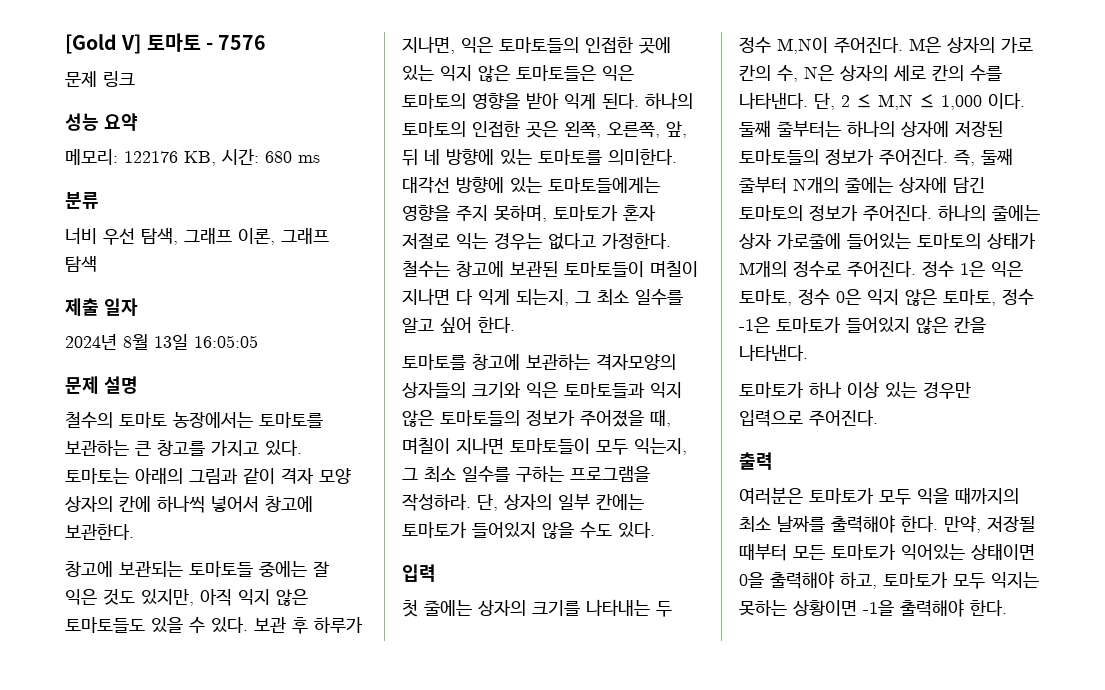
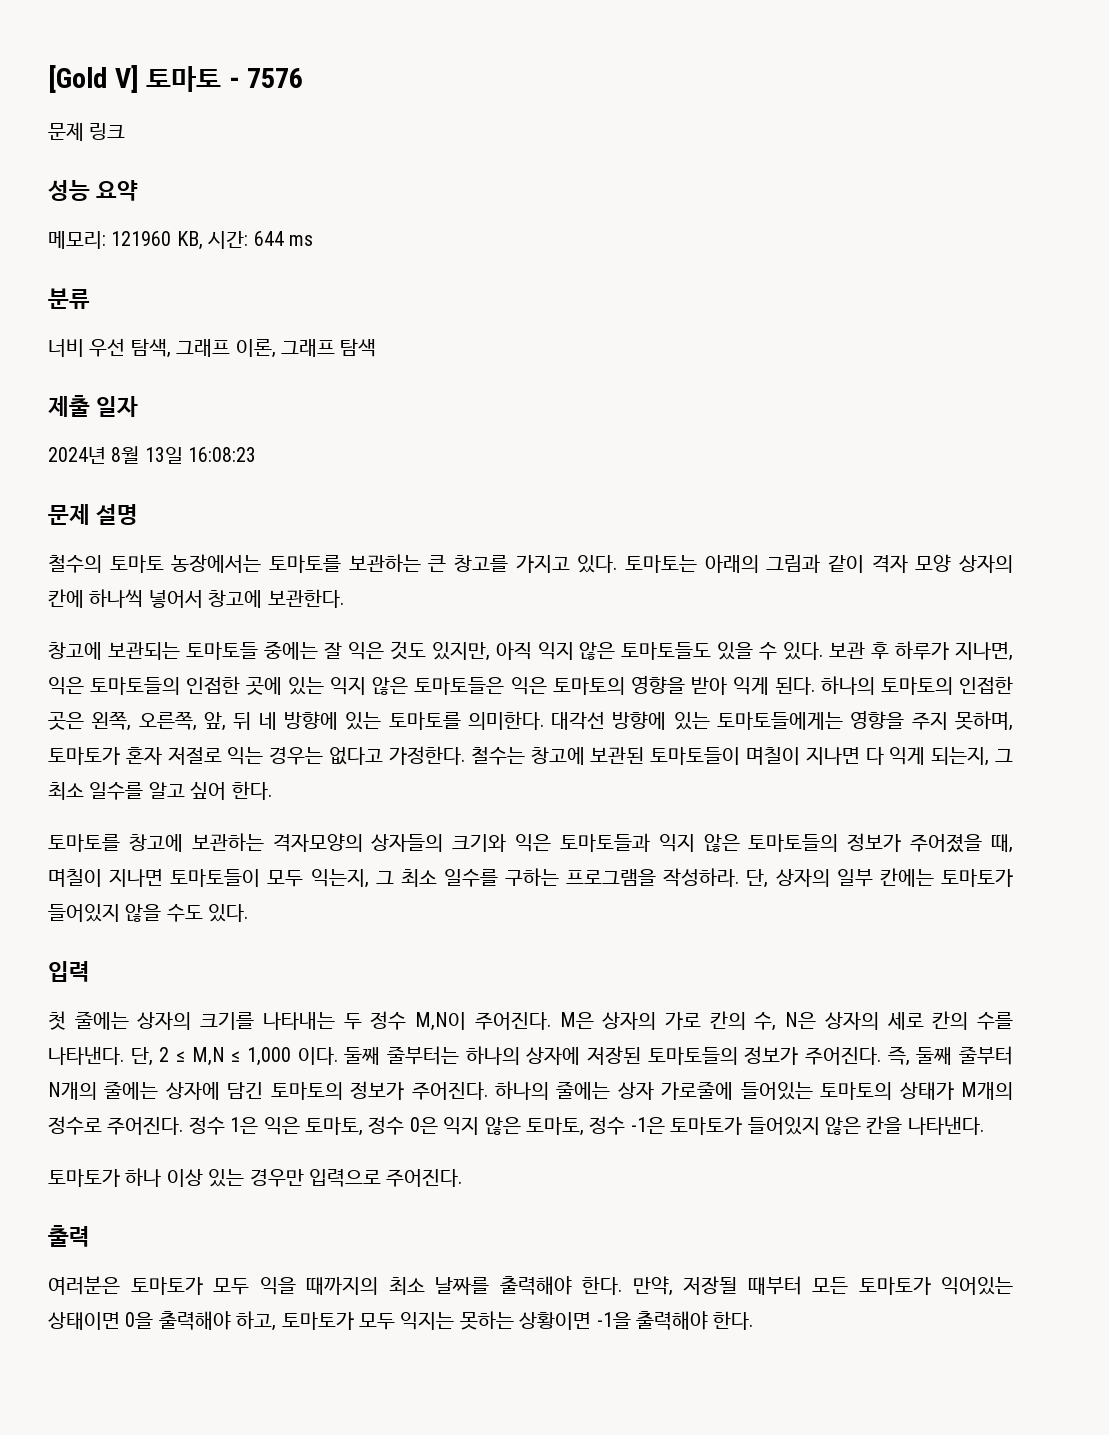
- 메모리: 122176 KB, 시간: 680 ms
+ 메모리: 121960 KB, 시간: 644 ms
- 2024년 8월 13일 16:05:05
+ 2024년 8월 13일 16:08:23

